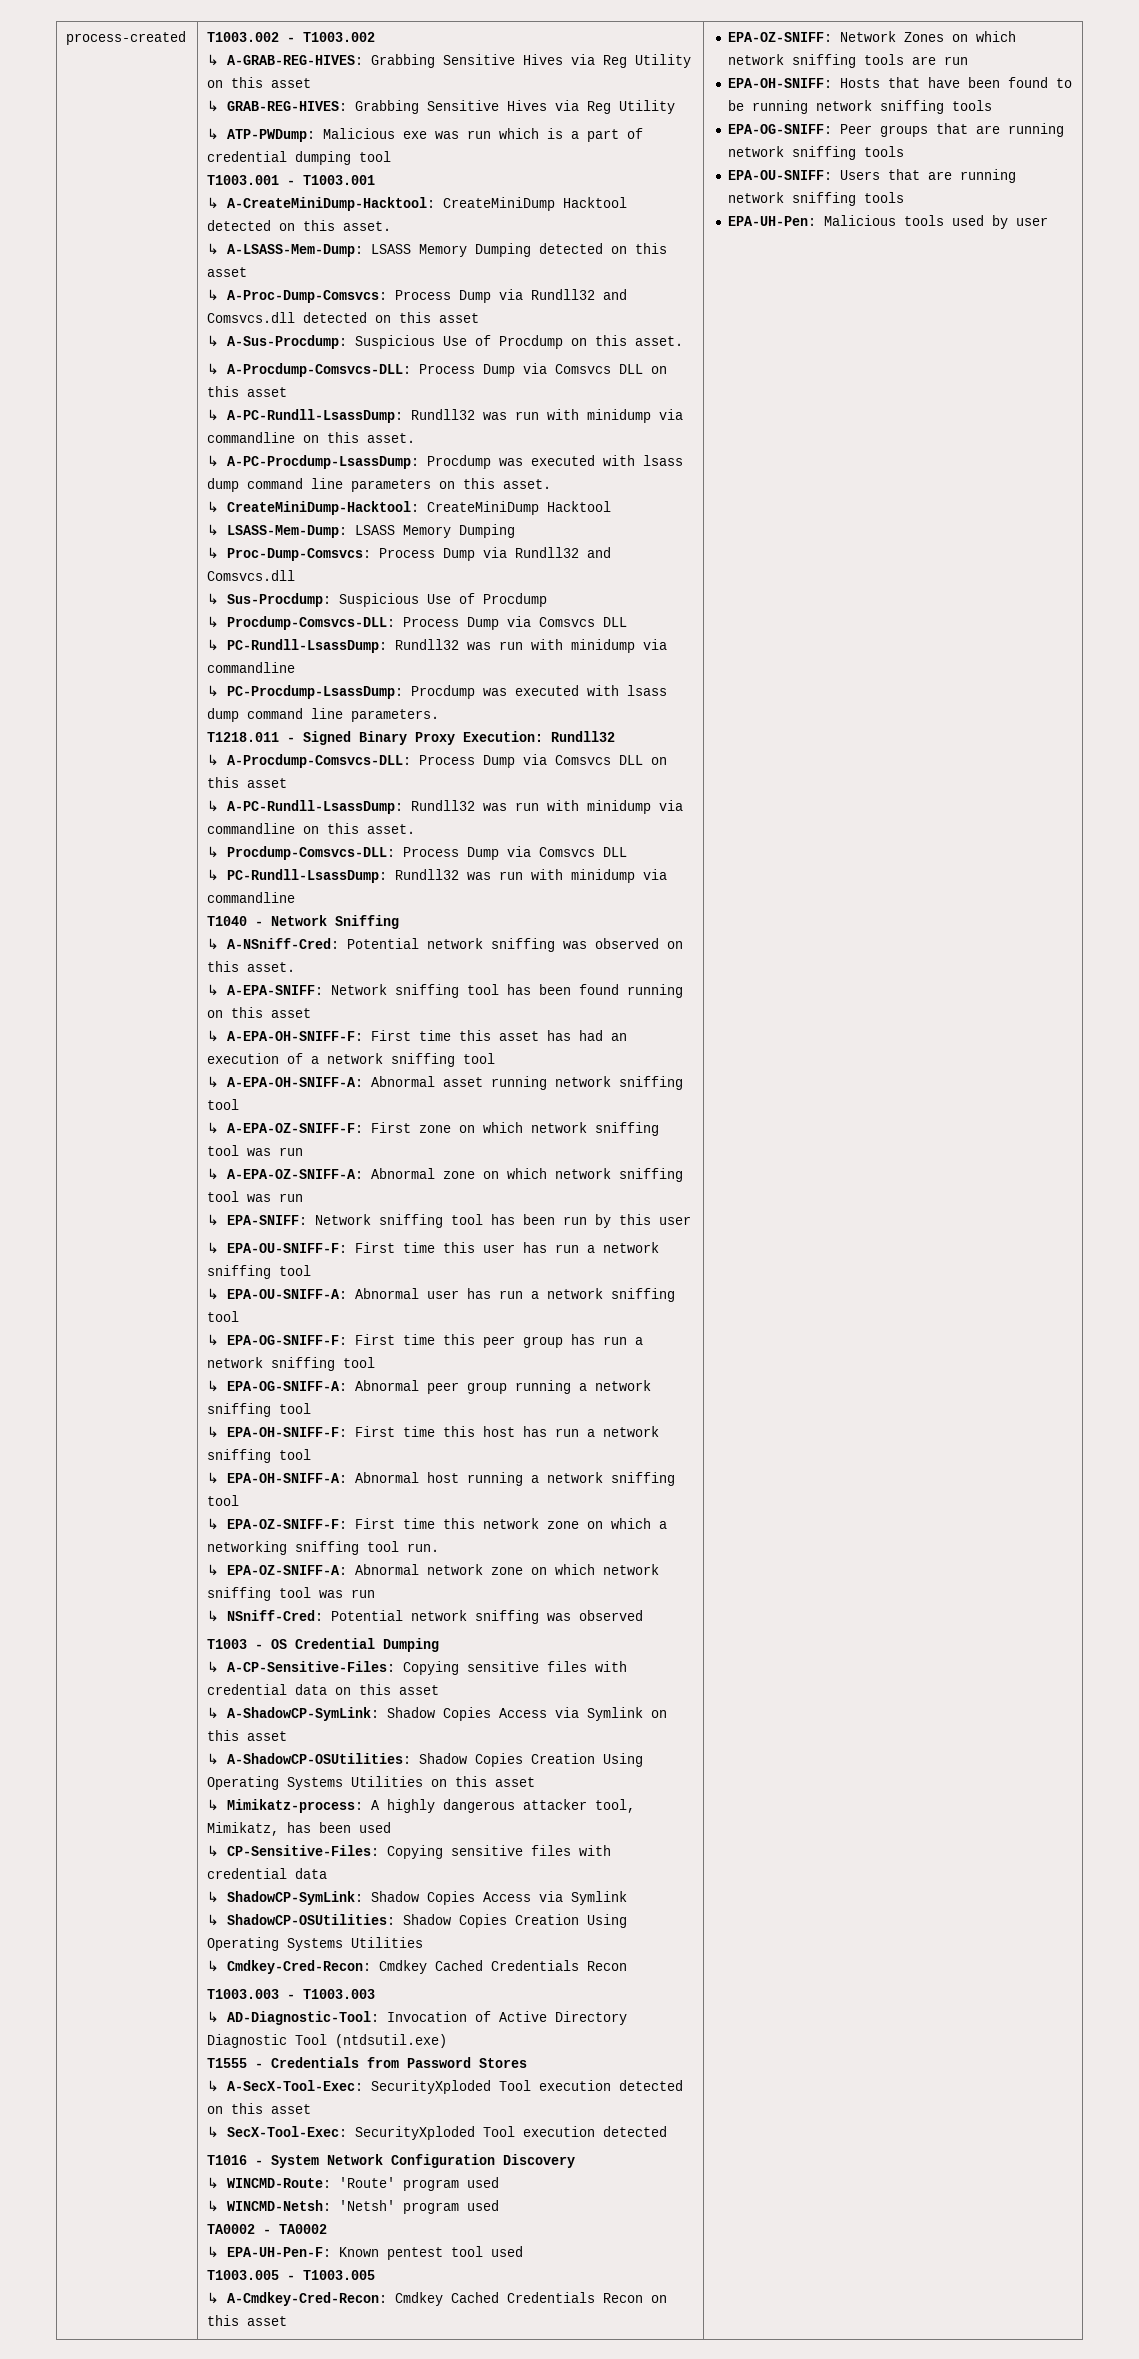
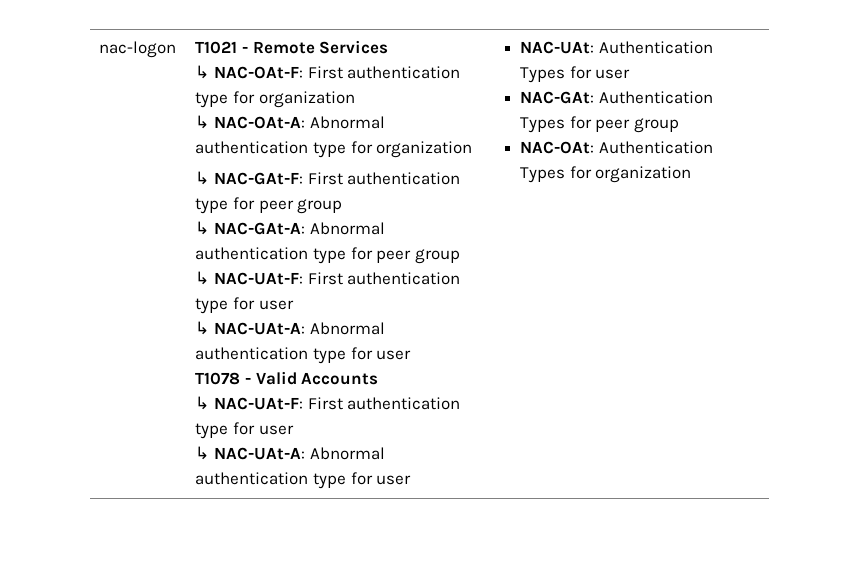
- process-created | T1003.002 - T1003.002
- ↳ A-GRAB-REG-HIVES: Grabbing Sensitive Hives via Reg Utility on this asset
- ↳ GRAB-REG-HIVES: Grabbing Sensitive Hives via Reg Utility
- ↳ ATP-PWDump: Malicious exe was run which is a part of credential dumping tool
- T1003.001 - T1003.001
- ↳ A-CreateMiniDump-Hacktool: CreateMiniDump Hacktool detected on this asset.
- ↳ A-LSASS-Mem-Dump: LSASS Memory Dumping detected on this asset
- ↳ A-Proc-Dump-Comsvcs: Process Dump via Rundll32 and Comsvcs.dll detected on this asset
- ↳ A-Sus-Procdump: Suspicious Use of Procdump on this asset.
- ↳ A-Procdump-Comsvcs-DLL: Process Dump via Comsvcs DLL on this asset
- ↳ A-PC-Rundll-LsassDump: Rundll32 was run with minidump via commandline on this asset.
- ↳ A-PC-Procdump-LsassDump: Procdump was executed with lsass dump command line parameters on this asset.
- ↳ CreateMiniDump-Hacktool: CreateMiniDump Hacktool
- ↳ LSASS-Mem-Dump: LSASS Memory Dumping
- ↳ Proc-Dump-Comsvcs: Process Dump via Rundll32 and Comsvcs.dll
- ↳ Sus-Procdump: Suspicious Use of Procdump
- ↳ Procdump-Comsvcs-DLL: Process Dump via Comsvcs DLL
- ↳ PC-Rundll-LsassDump: Rundll32 was run with minidump via commandline
- ↳ PC-Procdump-LsassDump: Procdump was executed with lsass dump command line parameters.
- T1218.011 - Signed Binary Proxy Execution: Rundll32
- ↳ A-Procdump-Comsvcs-DLL: Process Dump via Comsvcs DLL on this asset
- ↳ A-PC-Rundll-LsassDump: Rundll32 was run with minidump via commandline on this asset.
- ↳ Procdump-Comsvcs-DLL: Process Dump via Comsvcs DLL
- ↳ PC-Rundll-LsassDump: Rundll32 was run with minidump via commandline
- T1040 - Network Sniffing
- ↳ A-NSniff-Cred: Potential network sniffing was observed on this asset.
- ↳ A-EPA-SNIFF: Network sniffing tool has been found running on this asset
- ↳ A-EPA-OH-SNIFF-F: First time this asset has had an execution of a network sniffing tool
- ↳ A-EPA-OH-SNIFF-A: Abnormal asset running network sniffing tool
- ↳ A-EPA-OZ-SNIFF-F: First zone on which network sniffing tool was run
- ↳ A-EPA-OZ-SNIFF-A: Abnormal zone on which network sniffing tool was run
- ↳ EPA-SNIFF: Network sniffing tool has been run by this user
- ↳ EPA-OU-SNIFF-F: First time this user has run a network sniffing tool
- ↳ EPA-OU-SNIFF-A: Abnormal user has run a network sniffing tool
- ↳ EPA-OG-SNIFF-F: First time this peer group has run a network sniffing tool
- ↳ EPA-OG-SNIFF-A: Abnormal peer group running a network sniffing tool
- ↳ EPA-OH-SNIFF-F: First time this host has run a network sniffing tool
- ↳ EPA-OH-SNIFF-A: Abnormal host running a network sniffing tool
- ↳ EPA-OZ-SNIFF-F: First time this network zone on which a networking sniffing tool run.
- ↳ EPA-OZ-SNIFF-A: Abnormal network zone on which network sniffing tool was run
- ↳ NSniff-Cred: Potential network sniffing was observed
- T1003 - OS Credential Dumping
- ↳ A-CP-Sensitive-Files: Copying sensitive files with credential data on this asset
- ↳ A-ShadowCP-SymLink: Shadow Copies Access via Symlink on this asset
- ↳ A-ShadowCP-OSUtilities: Shadow Copies Creation Using Operating Systems Utilities on this asset
- ↳ Mimikatz-process: A highly dangerous attacker tool, Mimikatz, has been used
- ↳ CP-Sensitive-Files: Copying sensitive files with credential data
- ↳ ShadowCP-SymLink: Shadow Copies Access via Symlink
- ↳ ShadowCP-OSUtilities: Shadow Copies Creation Using Operating Systems Utilities
- ↳ Cmdkey-Cred-Recon: Cmdkey Cached Credentials Recon
- T1003.003 - T1003.003
- ↳ AD-Diagnostic-Tool: Invocation of Active Directory Diagnostic Tool (ntdsutil.exe)
- T1555 - Credentials from Password Stores
- ↳ A-SecX-Tool-Exec: SecurityXploded Tool execution detected on this asset
- ↳ SecX-Tool-Exec: SecurityXploded Tool execution detected
- T1016 - System Network Configuration Discovery
- ↳ WINCMD-Route: 'Route' program used
- ↳ WINCMD-Netsh: 'Netsh' program used
- TA0002 - TA0002
- ↳ EPA-UH-Pen-F: Known pentest tool used
- T1003.005 - T1003.005
- ↳ A-Cmdkey-Cred-Recon: Cmdkey Cached Credentials Recon on this asset | EPA-OZ-SNIFF: Network Zones on which network sniffing tools are run
- EPA-OH-SNIFF: Hosts that have been found to be running network sniffing tools
- EPA-OG-SNIFF: Peer groups that are running network sniffing tools
- EPA-OU-SNIFF: Users that are running network sniffing tools
- EPA-UH-Pen: Malicious tools used by user
+ nac-logon | T1021 - Remote Services
+ ↳ NAC-OAt-F: First authentication type for organization
+ ↳ NAC-OAt-A: Abnormal authentication type for organization
+ ↳ NAC-GAt-F: First authentication type for peer group
+ ↳ NAC-GAt-A: Abnormal authentication type for peer group
+ ↳ NAC-UAt-F: First authentication type for user
+ ↳ NAC-UAt-A: Abnormal authentication type for user
+ T1078 - Valid Accounts
+ ↳ NAC-UAt-F: First authentication type for user
+ ↳ NAC-UAt-A: Abnormal authentication type for user | NAC-UAt: Authentication Types for user
+ NAC-GAt: Authentication Types for peer group
+ NAC-OAt: Authentication Types for organization

